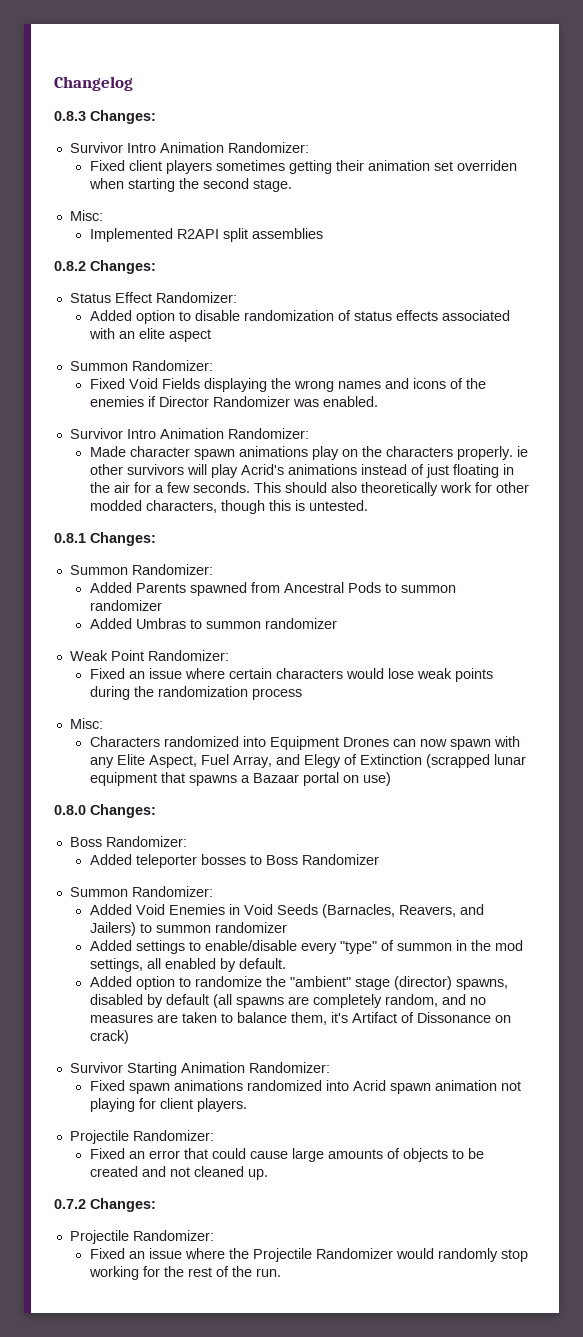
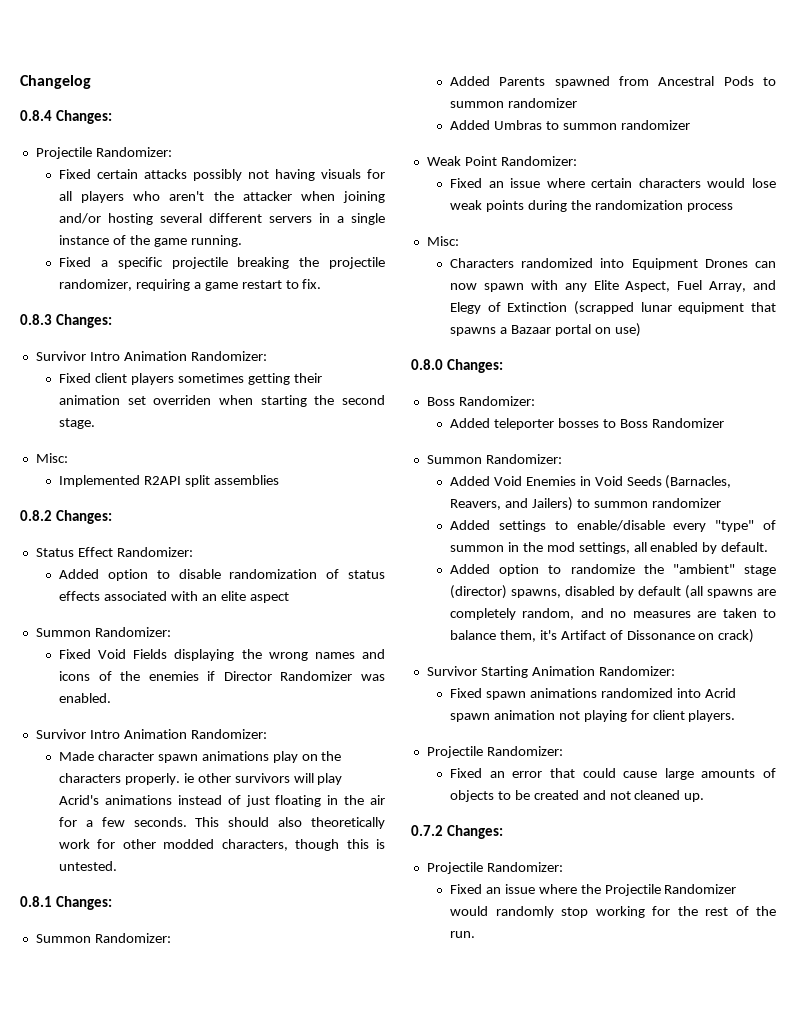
+ 0.8.4 Changes:
+ Projectile Randomizer:
+ Fixed certain attacks possibly not having visuals for all players who aren't the attacker when joining and/or hosting several different servers in a single instance of the game running.
+ Fixed a specific projectile breaking the projectile randomizer, requiring a game restart to fix.

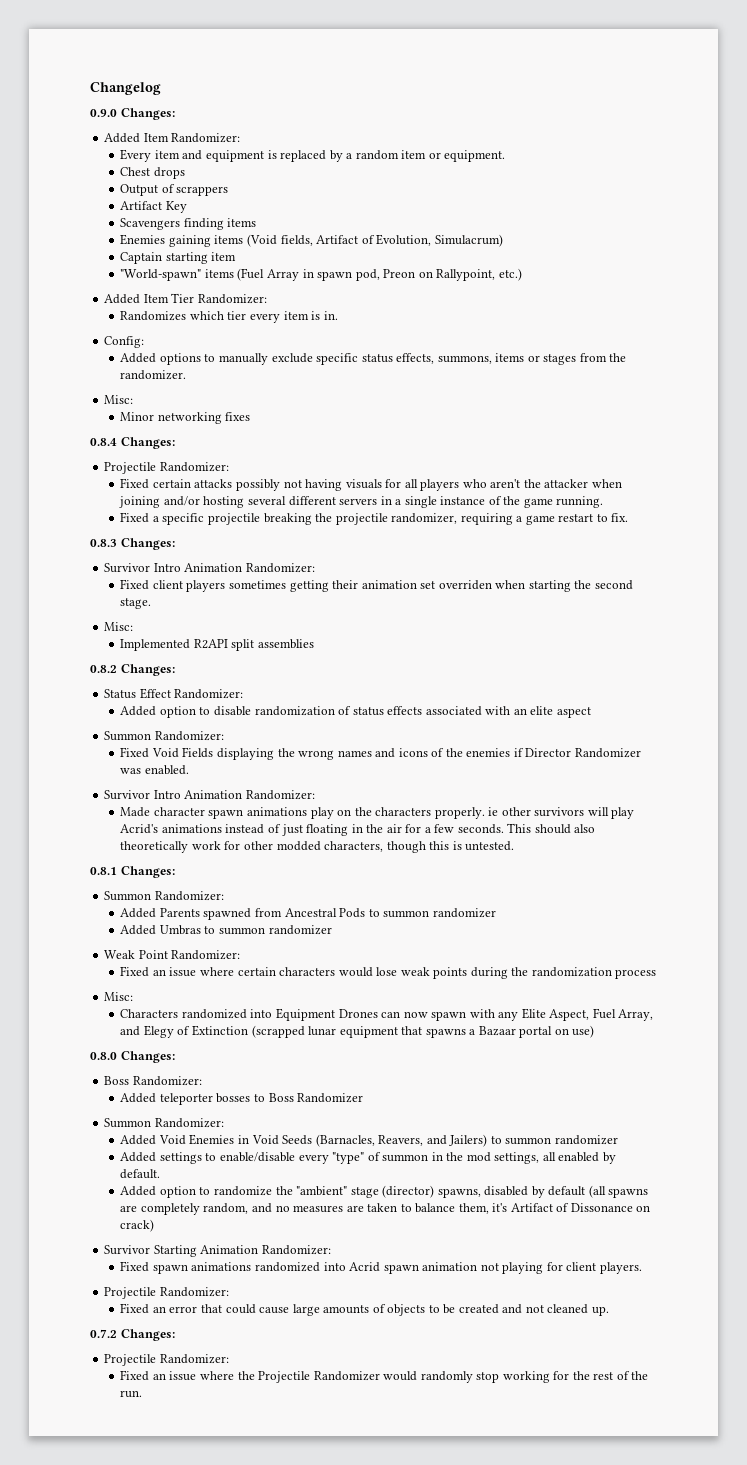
+ 0.9.0 Changes:
+ Added Item Randomizer:
+ Every item and equipment is replaced by a random item or equipment.
+ Chest drops
+ Output of scrappers
+ Artifact Key
+ Scavengers finding items
+ Enemies gaining items (Void fields, Artifact of Evolution, Simulacrum)
+ Captain starting item
+ "World-spawn" items (Fuel Array in spawn pod, Preon on Rallypoint, etc.)
+ Added Item Tier Randomizer:
+ Randomizes which tier every item is in.
+ Config:
+ Added options to manually exclude specific status effects, summons, items or stages from the randomizer.
+ Misc:
+ Minor networking fixes

